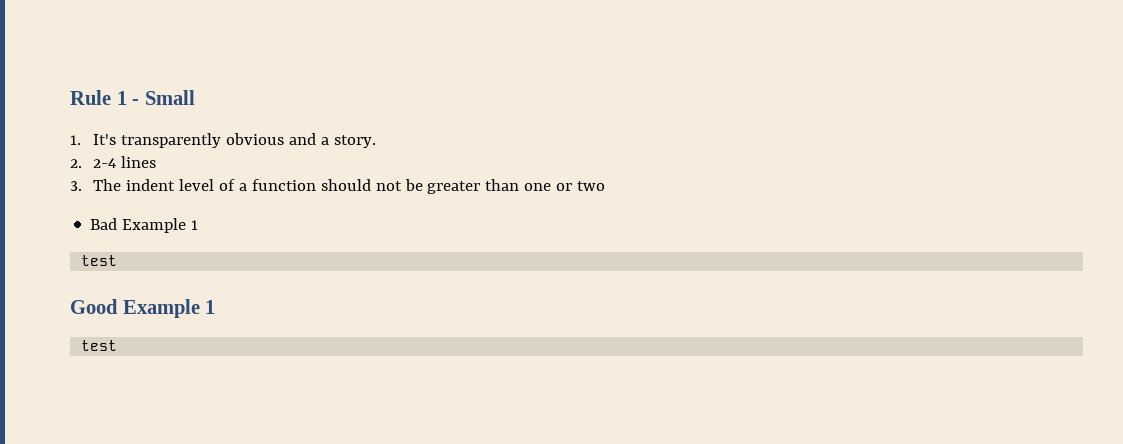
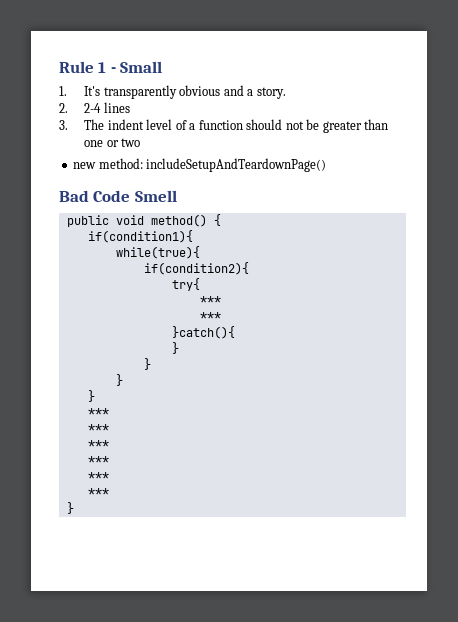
- Bad Example 1
- test
- Good Example 1
- test
+ new method: includeSetupAndTeardownPage()
+ Bad Code Smell
+ public void method() {
+ if(condition1){
+ while(true){
+ if(condition2){
+ try{
+ ***
+ ***
+ }catch(){
+ }
+ }
+ }
+ }
+ ***
+ ***
+ ***
+ ***
+ ***
+ ***
+ }

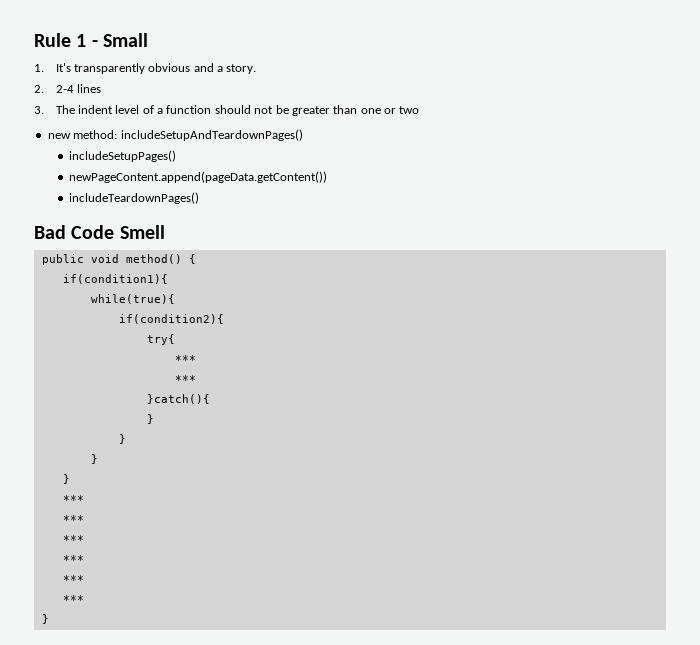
- new method: includeSetupAndTeardownPage()
+ new method: includeSetupAndTeardownPages()
+ includeSetupPages()
+ newPageContent.append(pageData.getContent())
+ includeTeardownPages()

